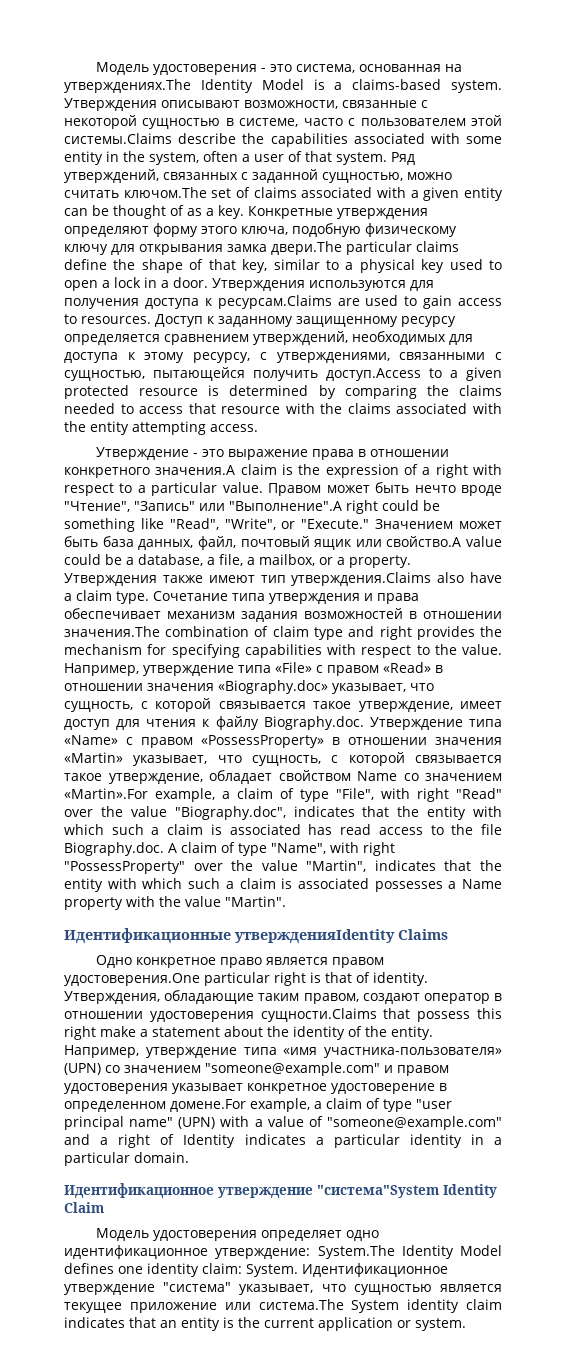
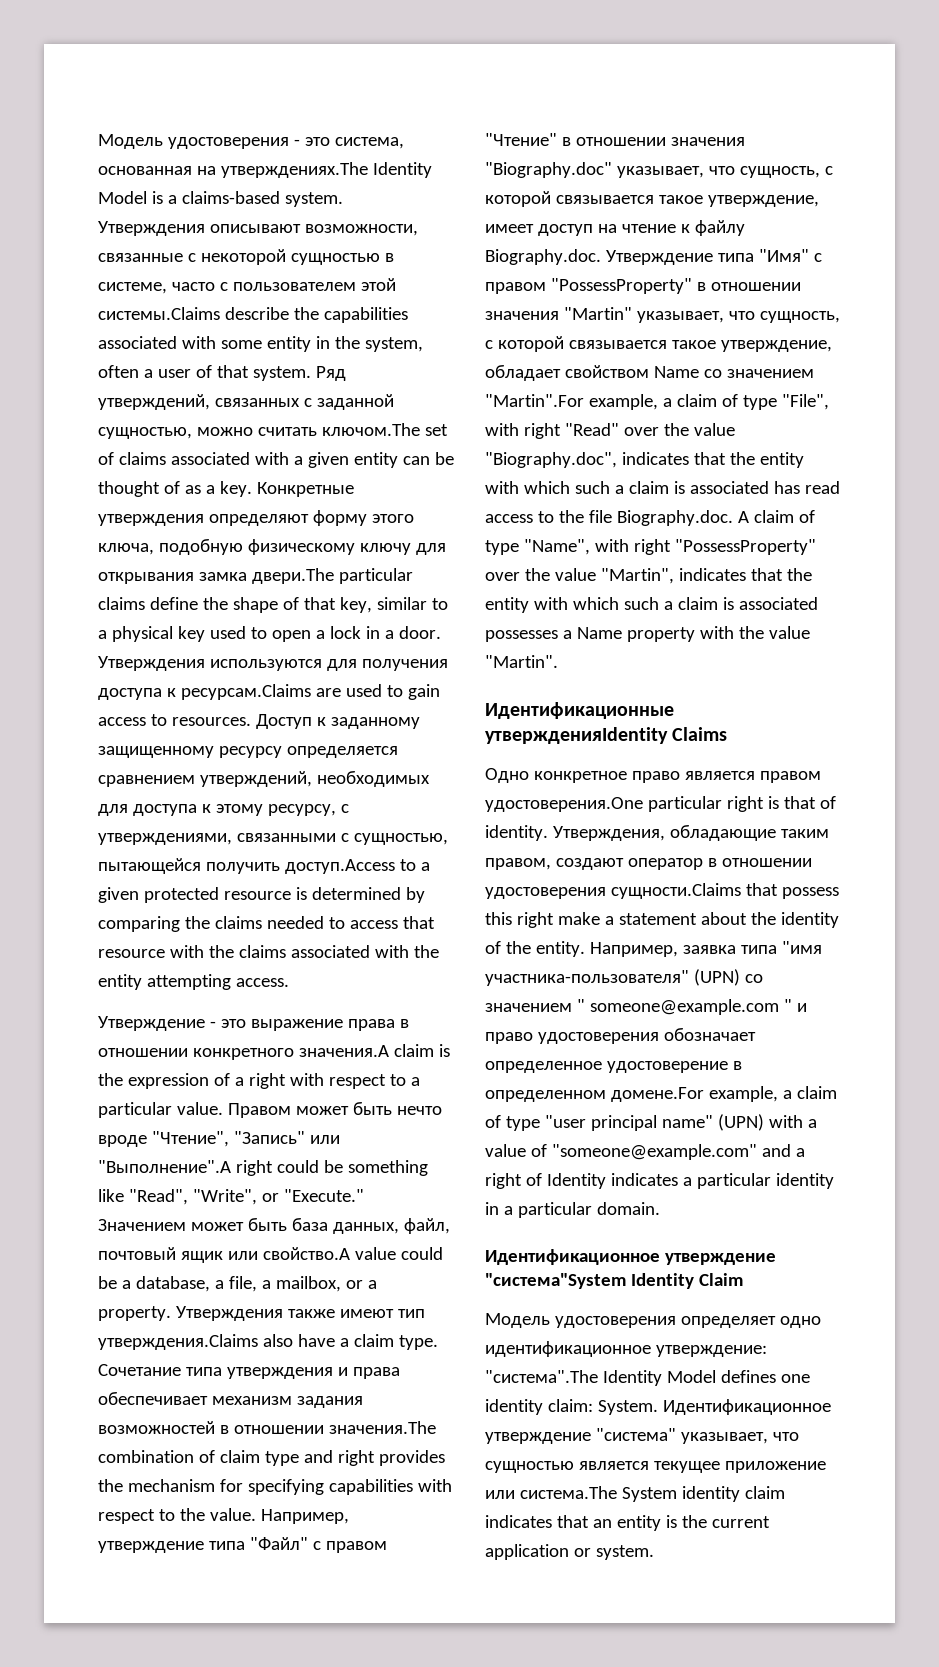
- Например, утверждение типа «File» с правом «Read» в отношении значения «Biography.doc» указывает, что сущность, с которой связывается такое утверждение, имеет доступ для чтения к файлу Biography.doc. Утверждение типа «Name» с правом «PossessProperty» в отношении значения «Martin» указывает, что сущность, с которой связывается такое утверждение, обладает свойством Name со значением «Martin».For example, a claim of type "File", with right "Read" over the value "Biography.doc", indicates that the entity with which such a claim is associated has read access to the file Biography.doc. A claim of type "Name", with right "PossessProperty" over the value "Martin", indicates that the entity with which such a claim is associated possesses a Name property with the value "Martin".
+ Например, утверждение типа "Файл" с правом "Чтение" в отношении значения "Biography.doc" указывает, что сущность, с которой связывается такое утверждение, имеет доступ на чтение к файлу Biography.doc. Утверждение типа "Имя" с правом "PossessProperty" в отношении значения "Martin" указывает, что сущность, с которой связывается такое утверждение, обладает свойством Name со значением "Martin".For example, a claim of type "File", with right "Read" over the value "Biography.doc", indicates that the entity with which such a claim is associated has read access to the file Biography.doc. A claim of type "Name", with right "PossessProperty" over the value "Martin", indicates that the entity with which such a claim is associated possesses a Name property with the value "Martin".
- Например, утверждение типа «имя участника-пользователя» (UPN) со значением "someone@example.com" и правом удостоверения указывает конкретное удостоверение в определенном домене.For example, a claim of type "user principal name" (UPN) with a value of "someone@example.com" and a right of Identity indicates a particular identity in a particular domain.
+ Например, заявка типа "имя участника-пользователя" (UPN) со значением " someone@example.com " и право удостоверения обозначает определенное удостоверение в определенном домене.For example, a claim of type "user principal name" (UPN) with a value of "someone@example.com" and a right of Identity indicates a particular identity in a particular domain.
- Модель удостоверения определяет одно идентификационное утверждение: System.The Identity Model defines one identity claim: System.
+ Модель удостоверения определяет одно идентификационное утверждение: "система".The Identity Model defines one identity claim: System.

